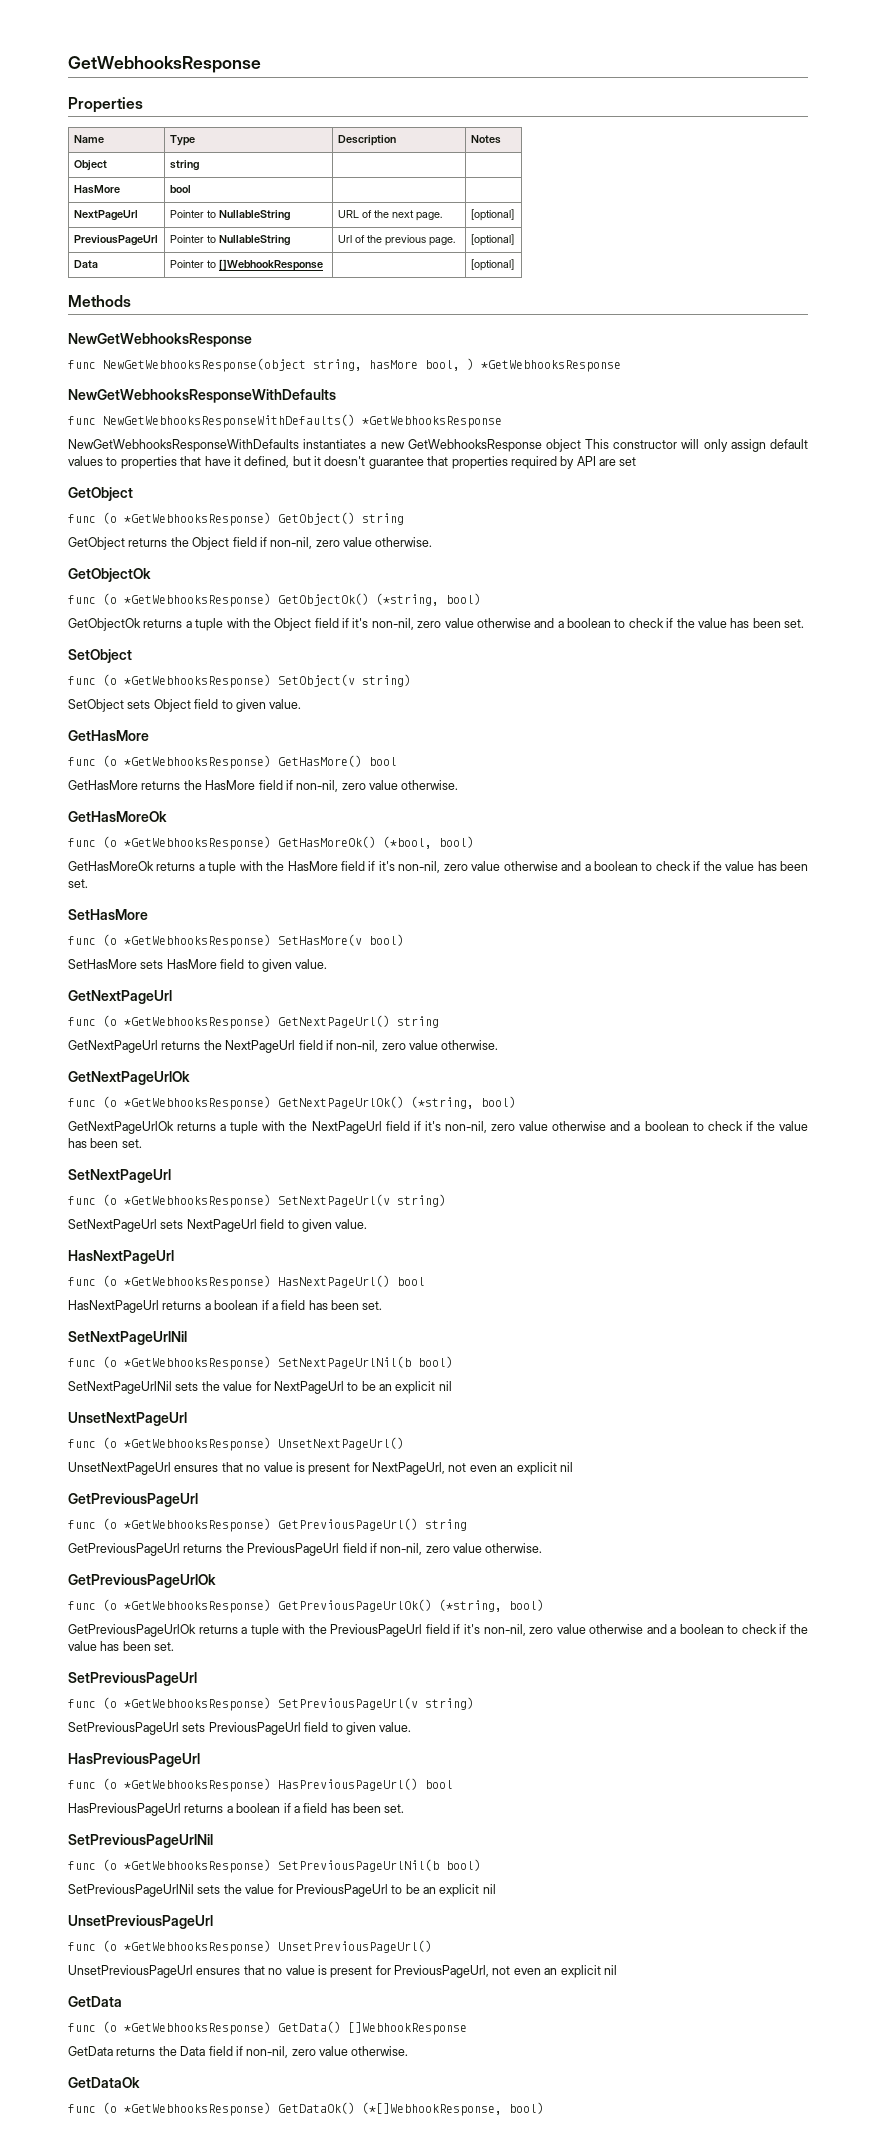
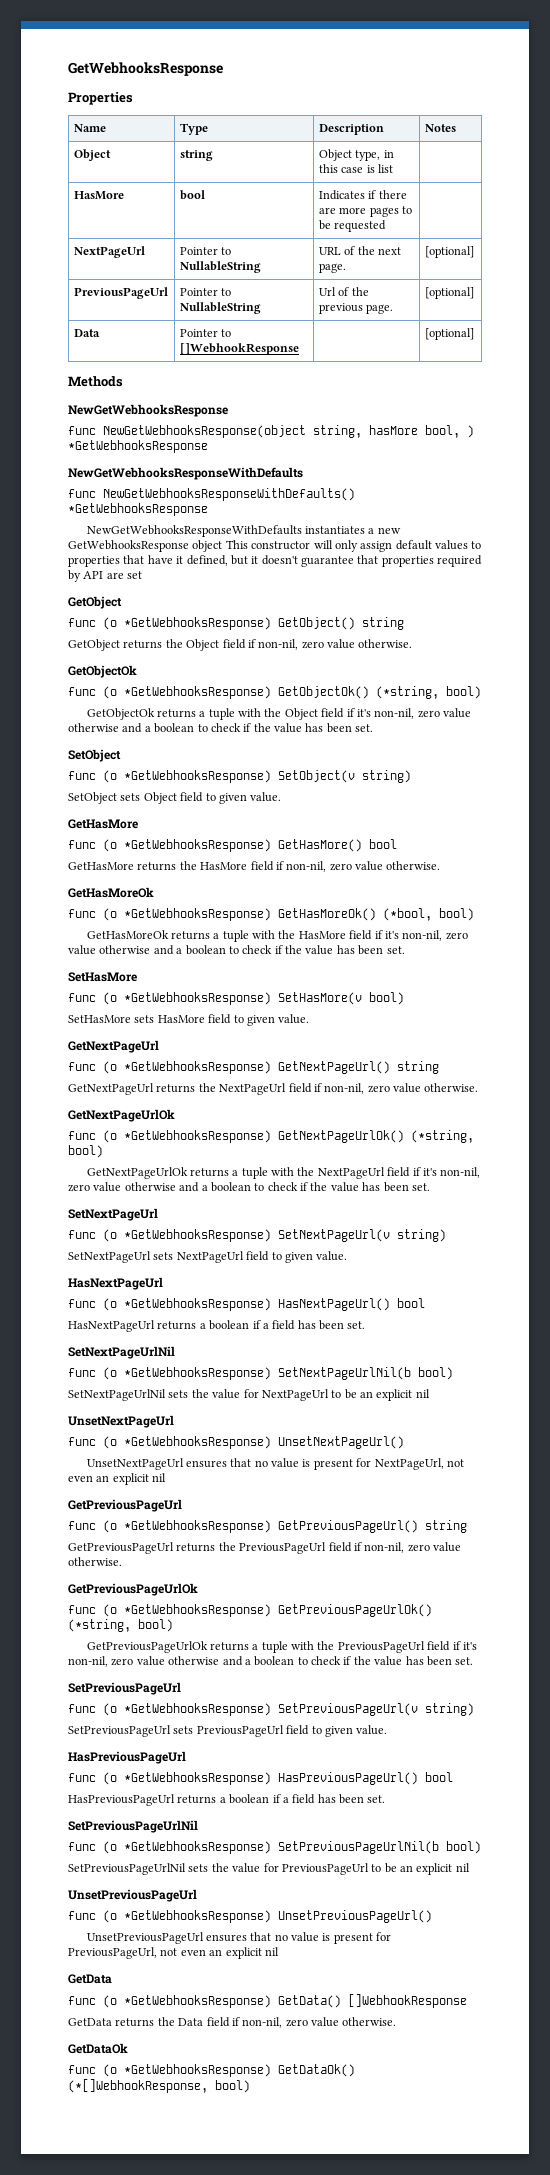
- Object | string | |
- HasMore | bool | |
+ Object | string | Object type, in this case is list |
+ HasMore | bool | Indicates if there are more pages to be requested |

